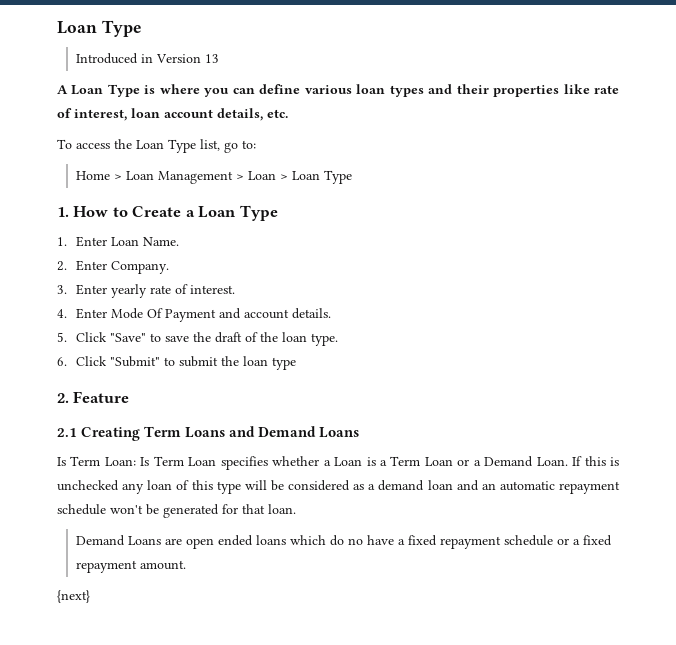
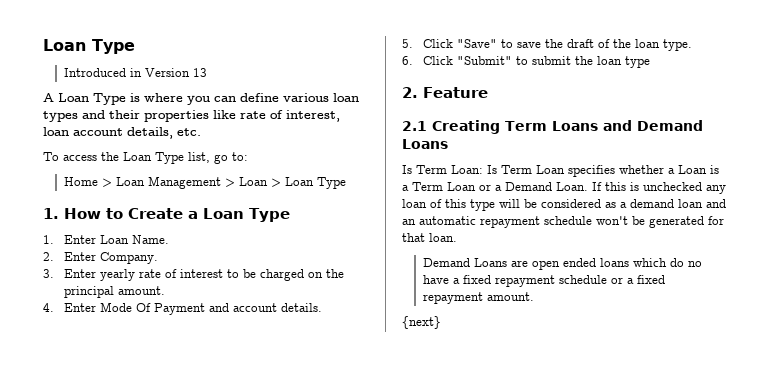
- 3. Enter yearly rate of interest.
+ 3. Enter yearly rate of interest to be charged on the principal amount.

